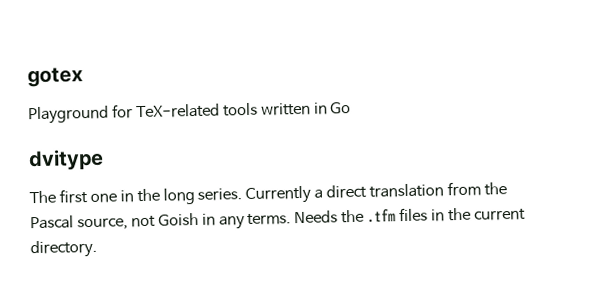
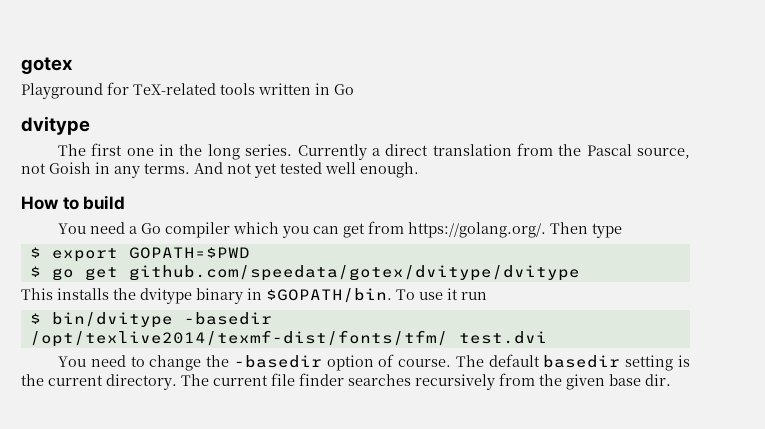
- Needs the .tfm files in the current directory.
+ And not yet tested well enough.
+ How to build
+ You need a Go compiler which you can get from https://golang.org/. Then type
+ $ export GOPATH=$PWD
+ $ go get github.com/speedata/gotex/dvitype/dvitype
+ This installs the dvitype binary in $GOPATH/bin. To use it run
+ $ bin/dvitype -basedir /opt/texlive2014/texmf-dist/fonts/tfm/ test.dvi
+ You need to change the -basedir option of course. The default basedir setting is the current directory. The current file finder searches recursively from the given base dir.

